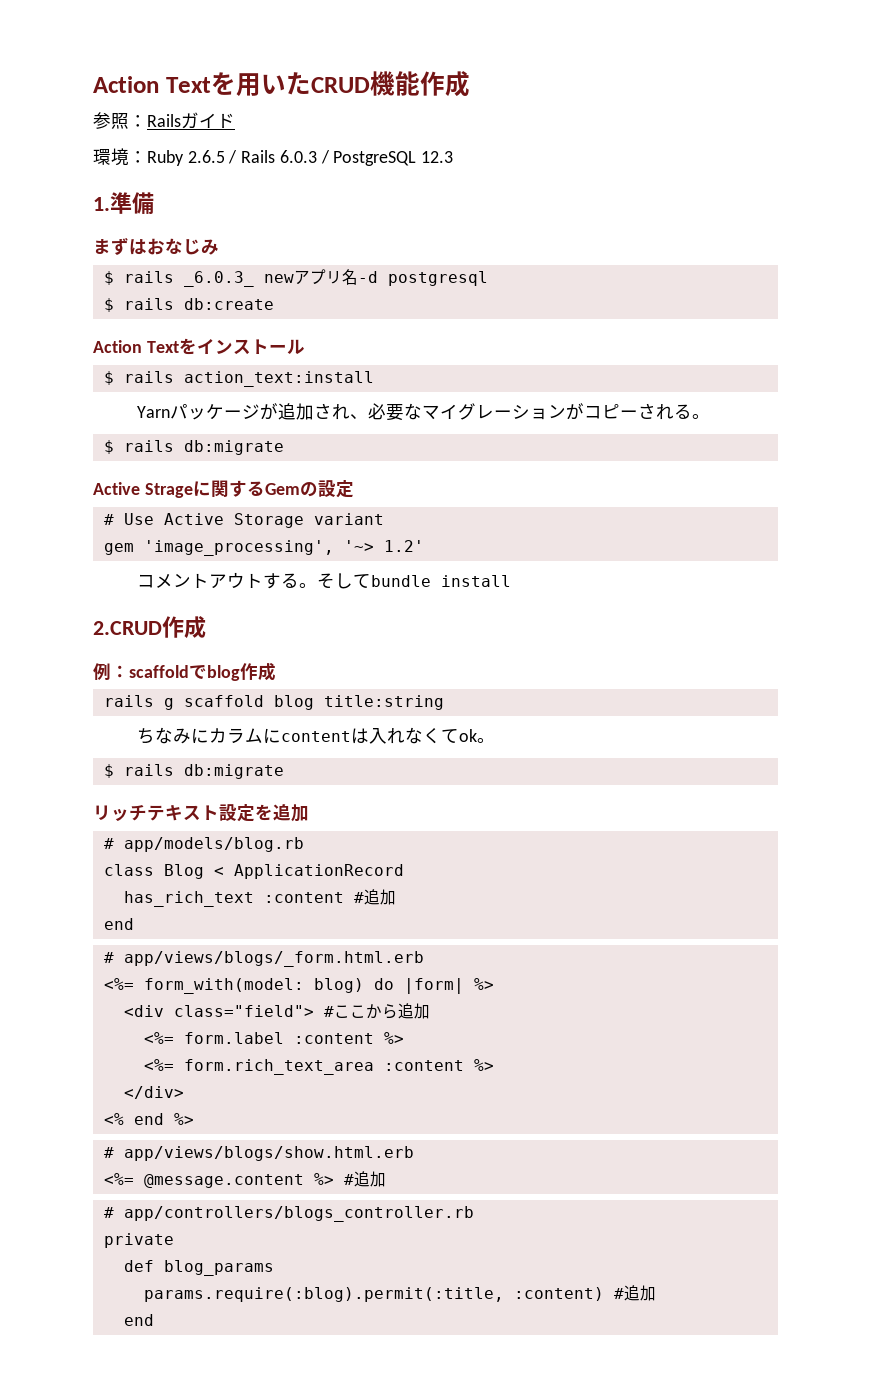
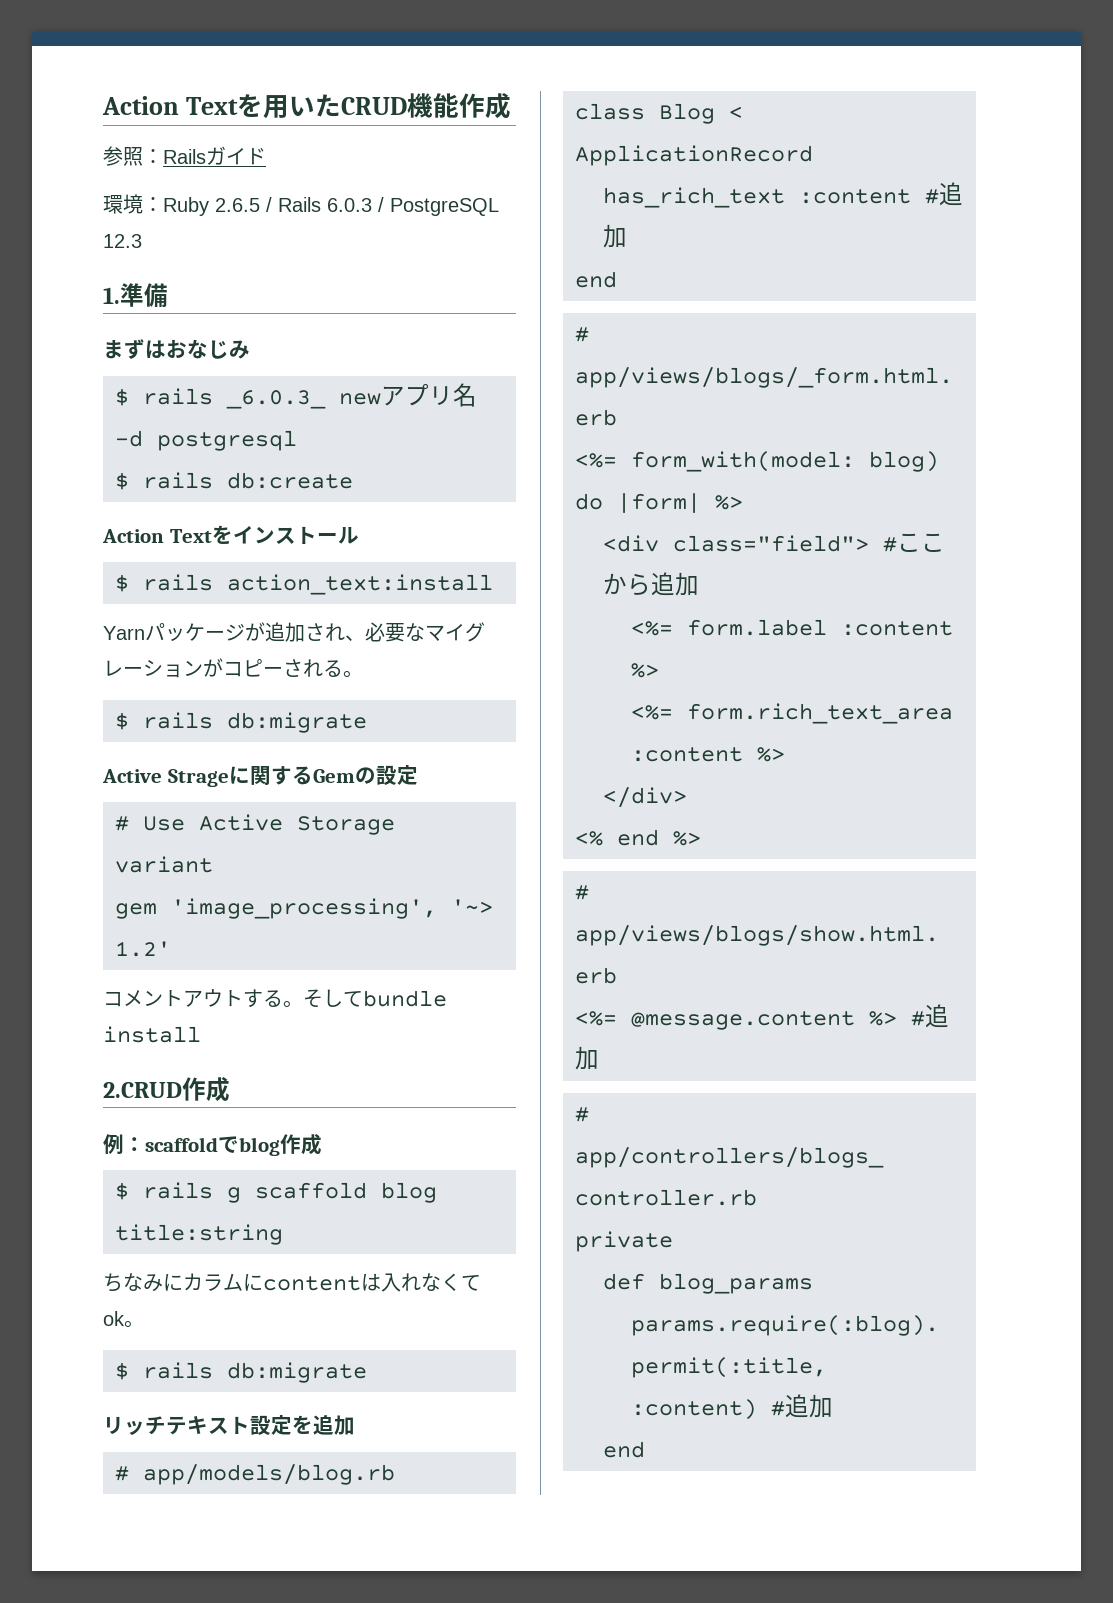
- rails g scaffold blog title:string
+ $ rails g scaffold blog title:string

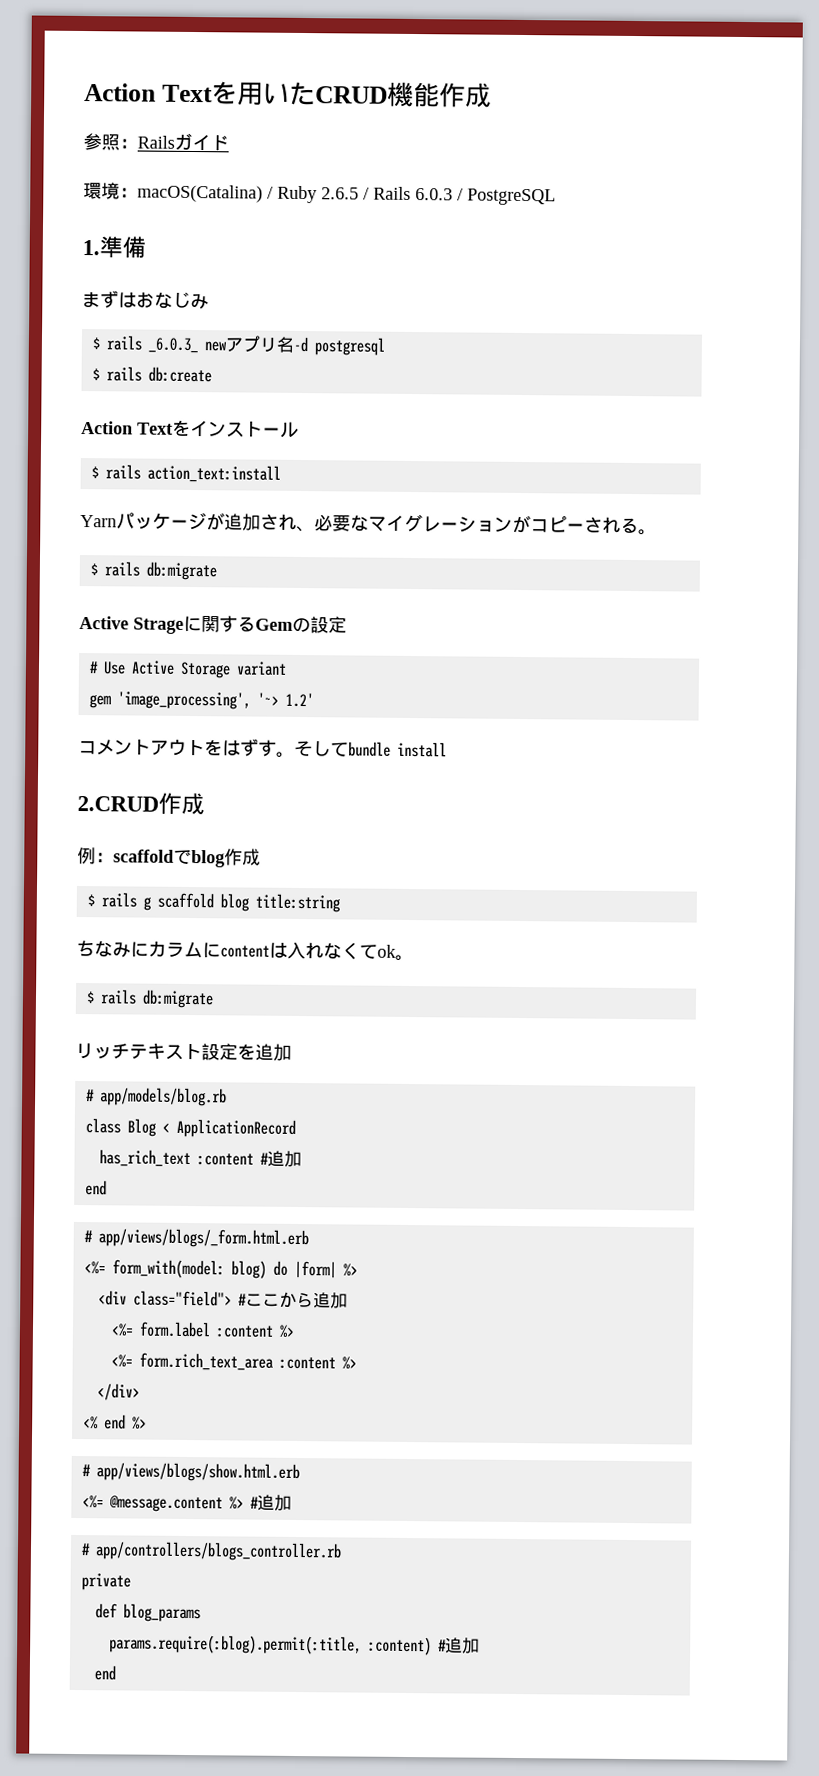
- 環境：Ruby 2.6.5 / Rails 6.0.3 / PostgreSQL 12.3
+ 環境：macOS(Catalina) / Ruby 2.6.5 / Rails 6.0.3 / PostgreSQL
- コメントアウトする。
+ コメントアウトをはずす。

